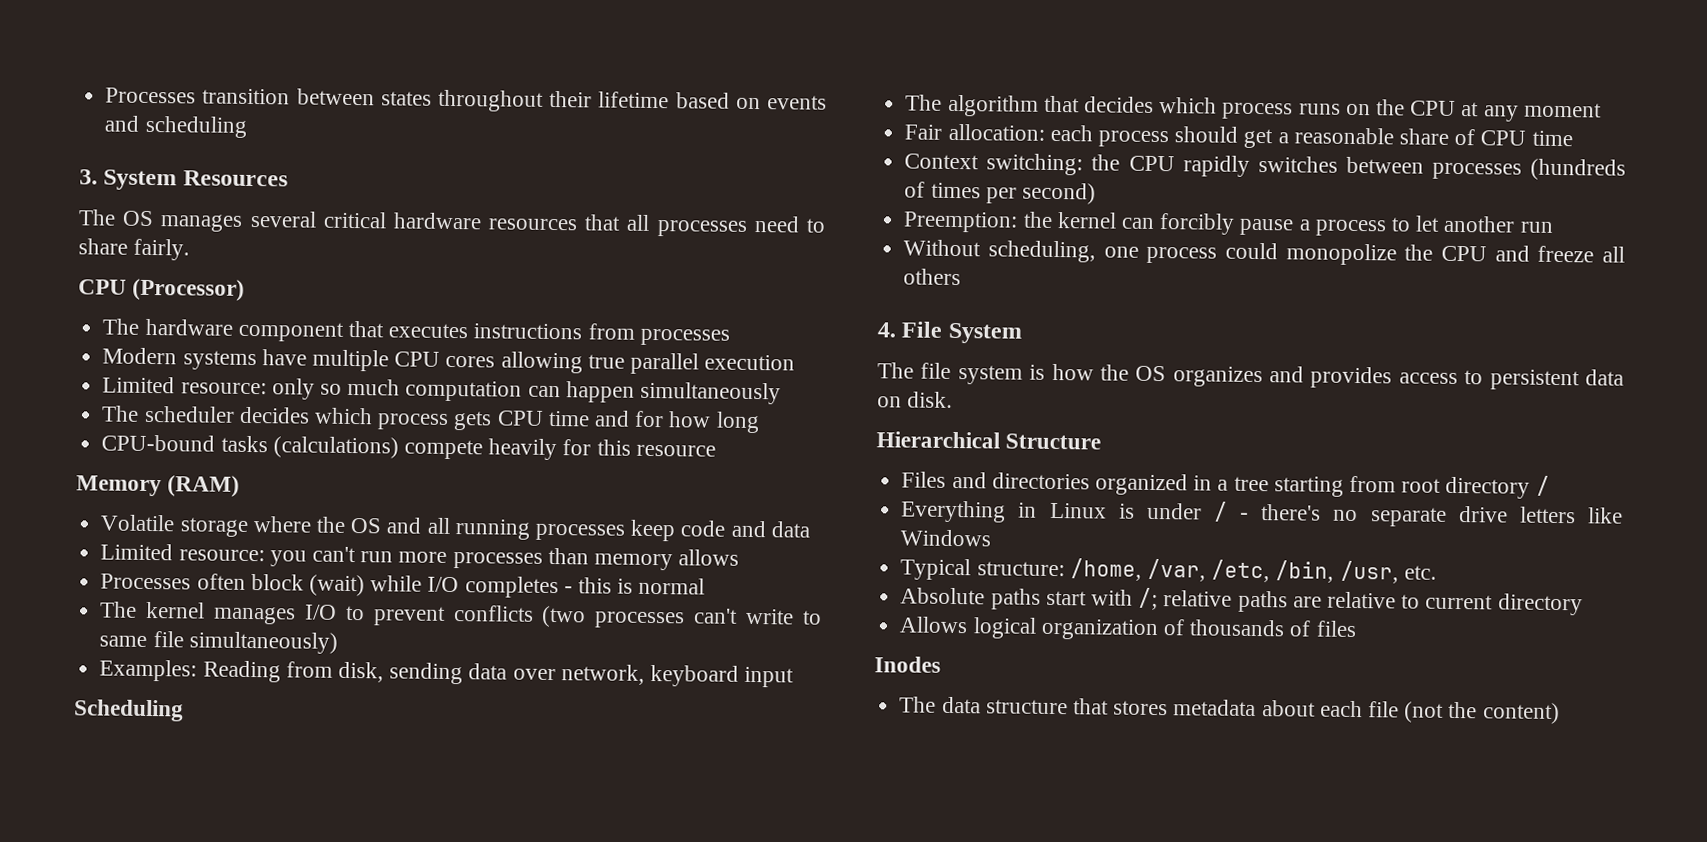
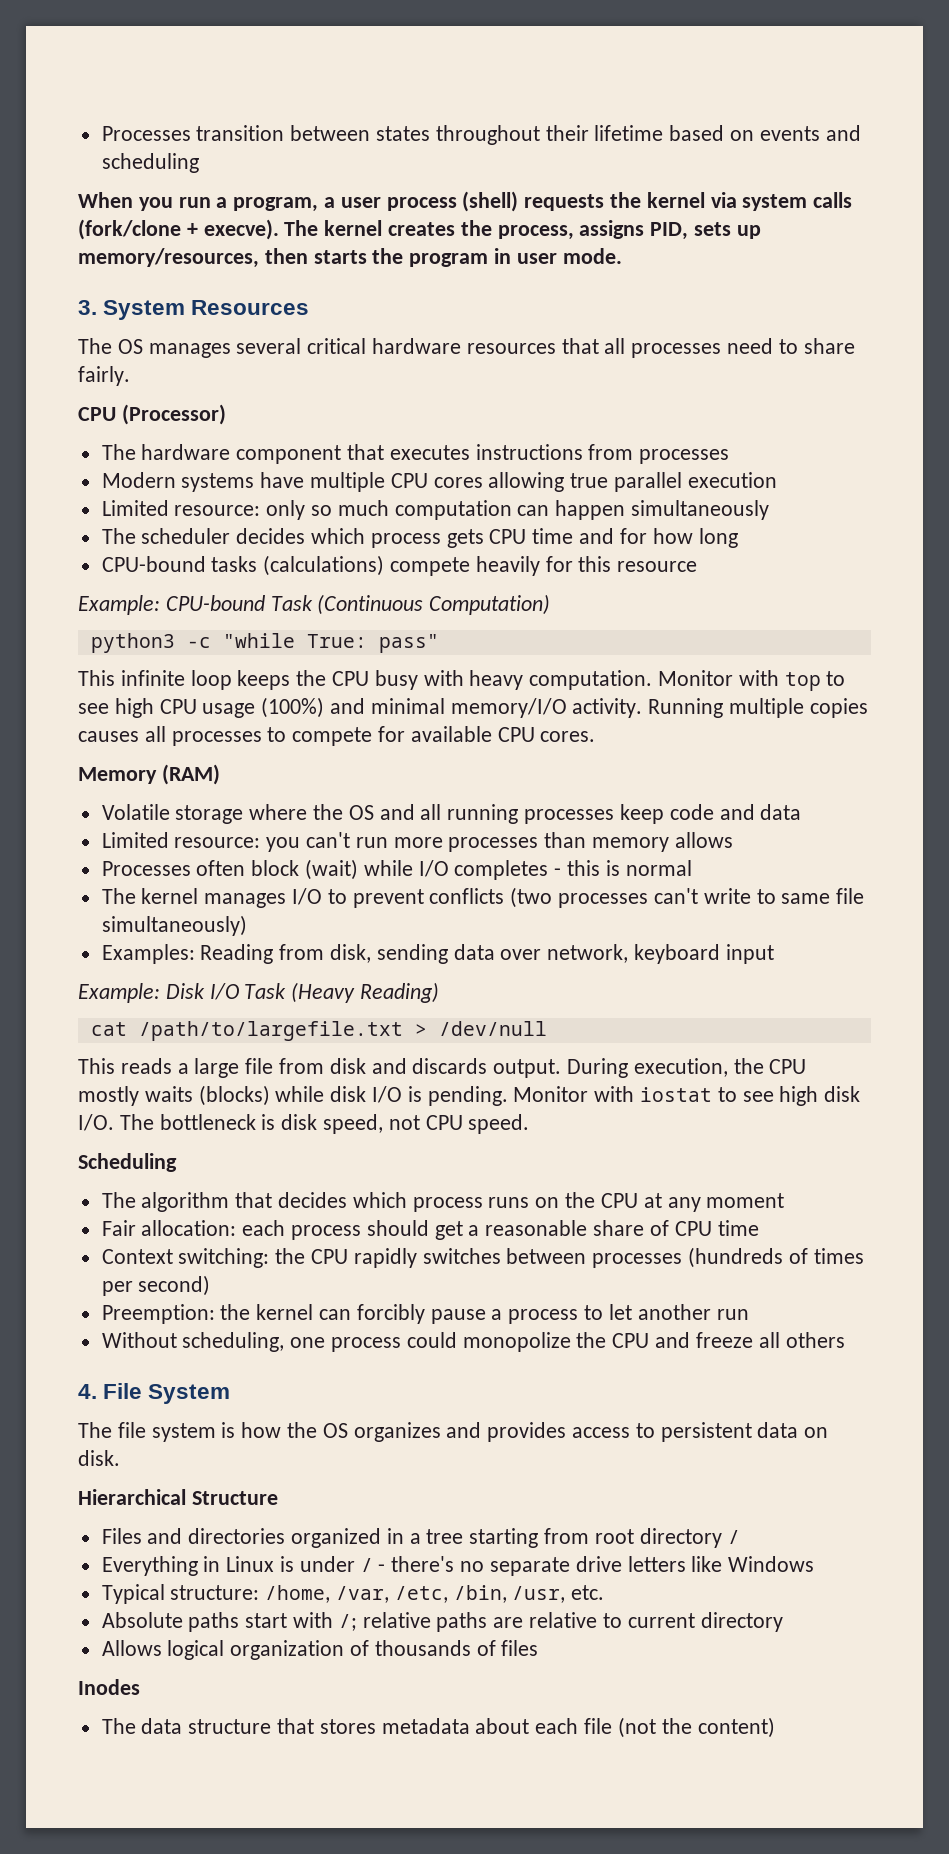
+ When you run a program, a user process (shell) requests the kernel via system calls (fork/clone + execve). The kernel creates the process, assigns PID, sets up memory/resources, then starts the program in user mode.
+ Example: CPU-bound Task (Continuous Computation)
+ python3 -c "while True: pass"
+ This infinite loop keeps the CPU busy with heavy computation. Monitor with top to see high CPU usage (100%) and minimal memory/I/O activity. Running multiple copies causes all processes to compete for available CPU cores.
+ Example: Disk I/O Task (Heavy Reading)
+ cat /path/to/largefile.txt > /dev/null
+ This reads a large file from disk and discards output. During execution, the CPU mostly waits (blocks) while disk I/O is pending. Monitor with iostat to see high disk I/O. The bottleneck is disk speed, not CPU speed.

